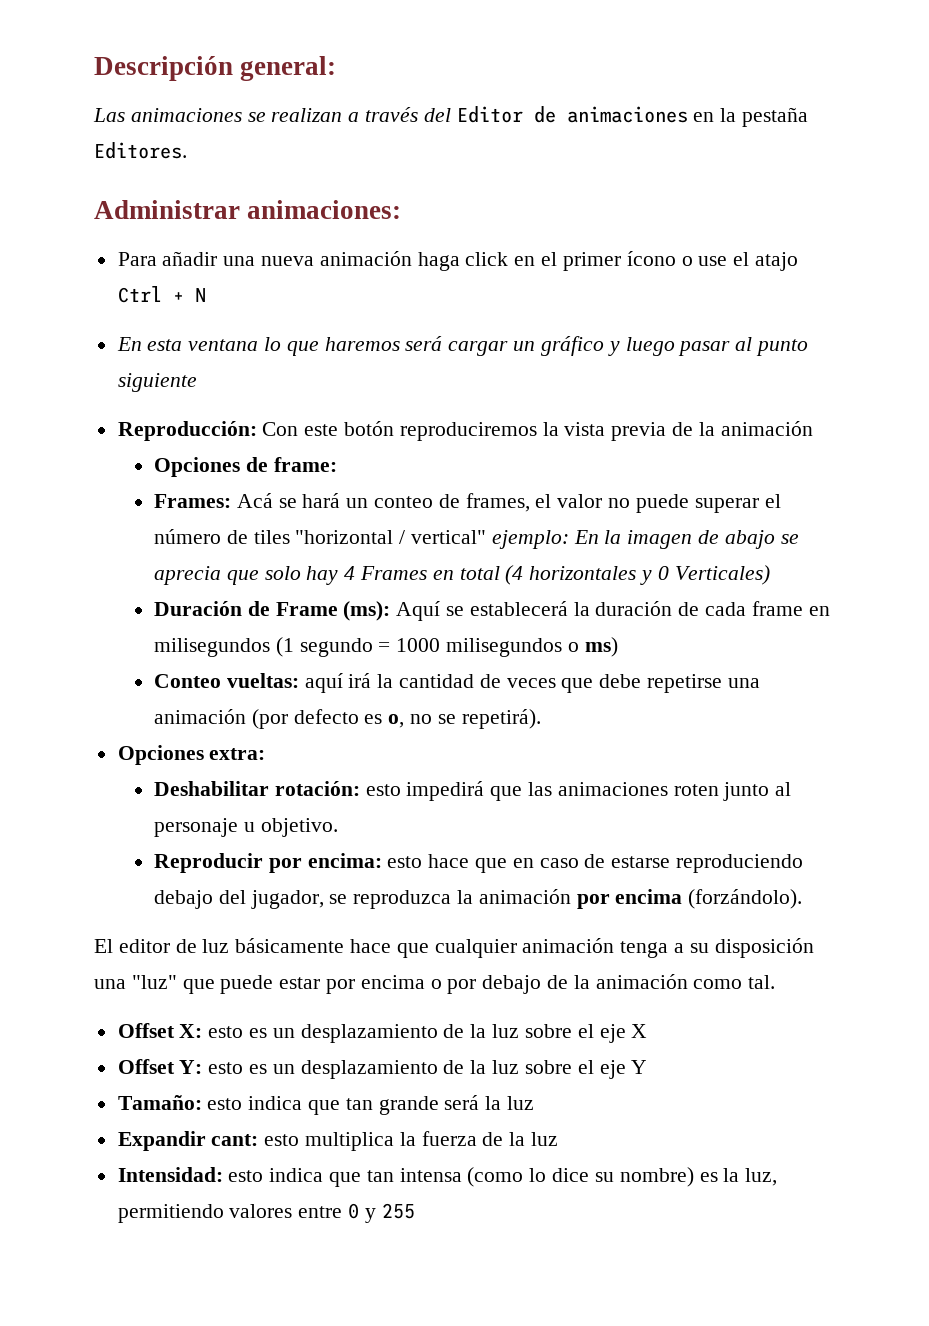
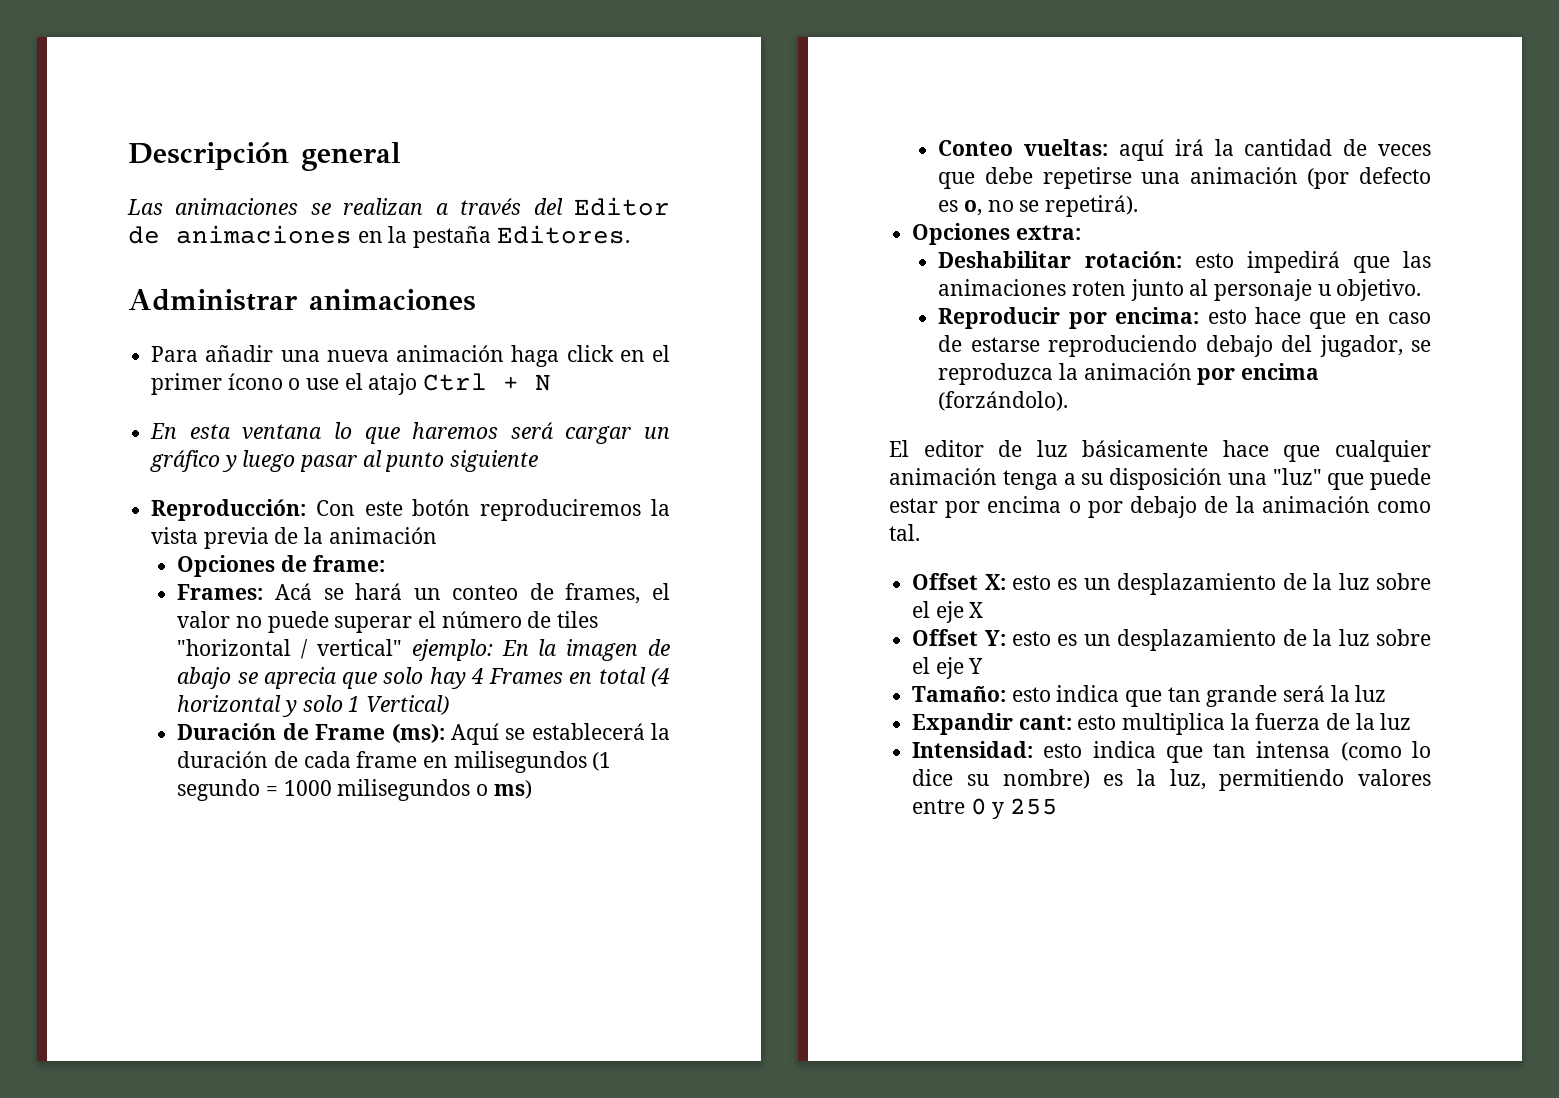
- Descripción general:
+ Descripción general
- Administrar animaciones:
+ Administrar animaciones
- Frames: Acá se hará un conteo de frames, el valor no puede superar el número de tiles "horizontal / vertical" ejemplo: En la imagen de abajo se aprecia que solo hay 4 Frames en total (4 horizontales y 0 Verticales)
+ Frames: Acá se hará un conteo de frames, el valor no puede superar el número de tiles "horizontal / vertical" ejemplo: En la imagen de abajo se aprecia que solo hay 4 Frames en total (4 horizontal y solo 1 Vertical)

